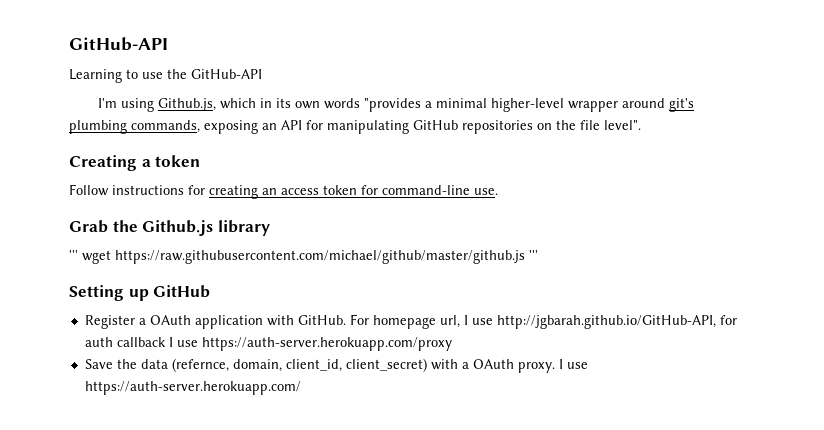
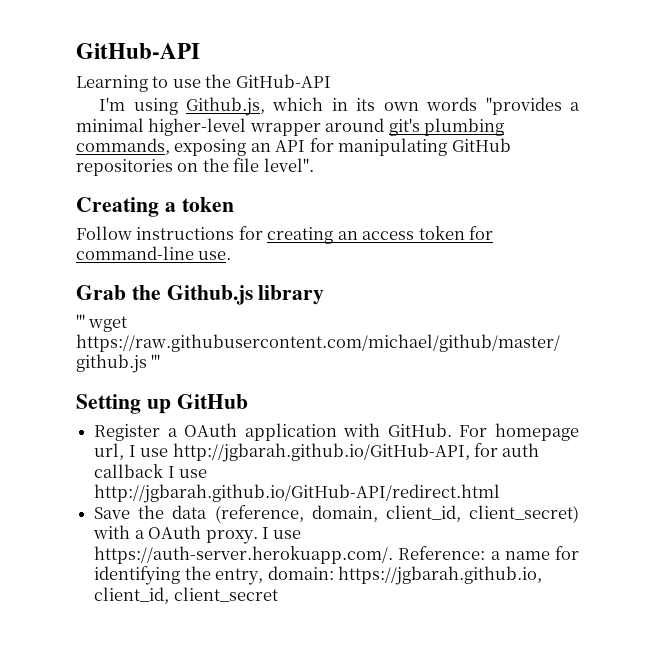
- For homepage url, I use http://jgbarah.github.io/GitHub-API, for auth callback I use https://auth-server.herokuapp.com/proxy
+ For homepage url, I use http://jgbarah.github.io/GitHub-API, for auth callback I use http://jgbarah.github.io/GitHub-API/redirect.html
- Save the data (refernce, domain, client_id, client_secret) with a OAuth proxy.
+ Save the data (reference, domain, client_id, client_secret) with a OAuth proxy.
- I use https://auth-server.herokuapp.com/
+ I use https://auth-server.herokuapp.com/. Reference: a name for identifying the entry, domain: https://jgbarah.github.io, client_id, client_secret

